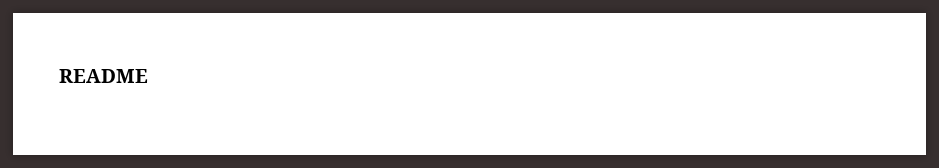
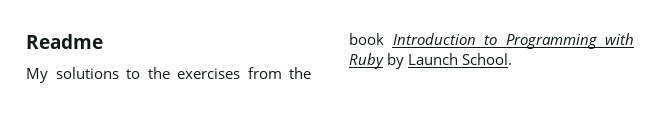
- README
+ Readme
+ My solutions to the exercises from the book Introduction to Programming with Ruby by Launch School.

